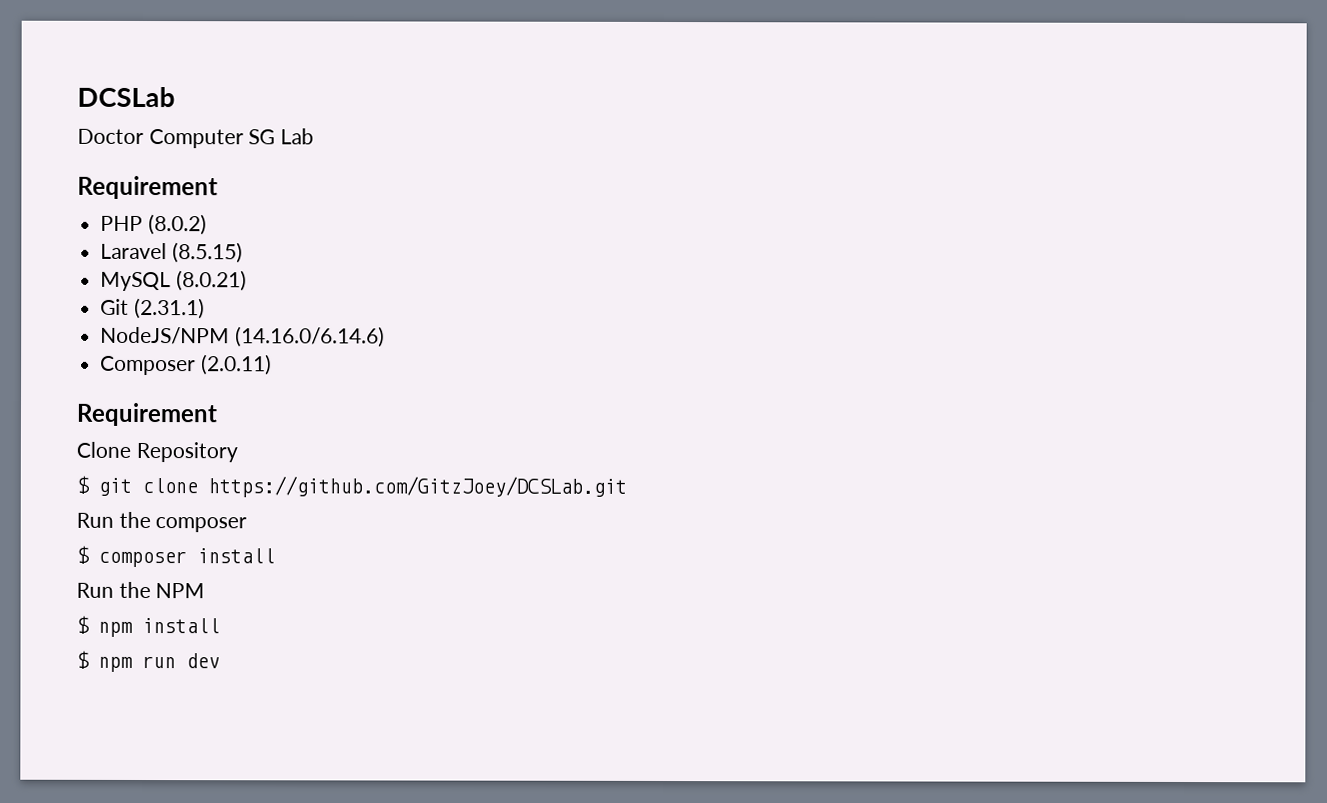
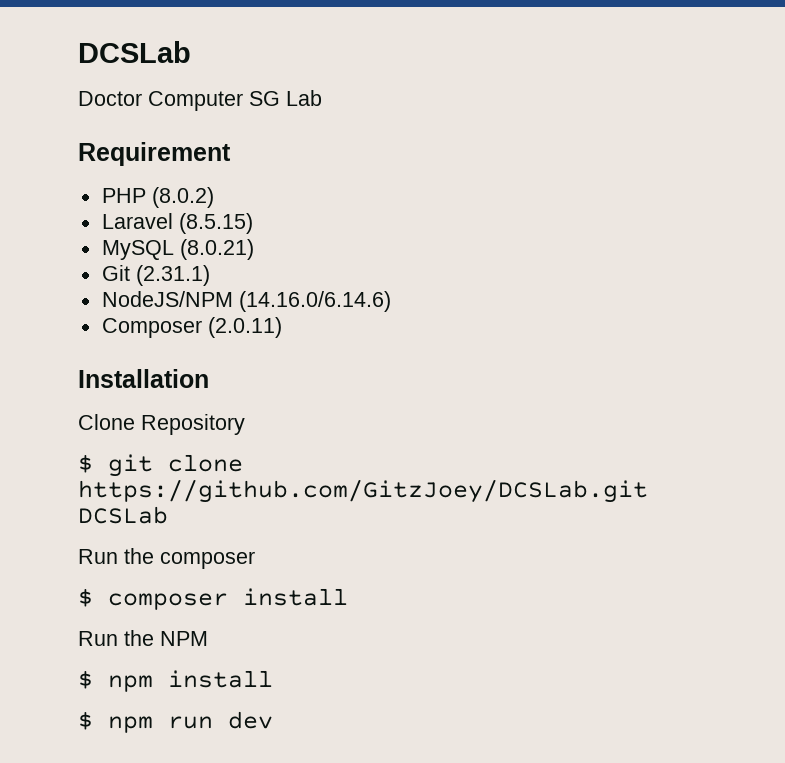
  Composer (2.0.11)
- Requirement
+ Installation
- $ git clone https://github.com/GitzJoey/DCSLab.git
+ $ git clone https://github.com/GitzJoey/DCSLab.git DCSLab

